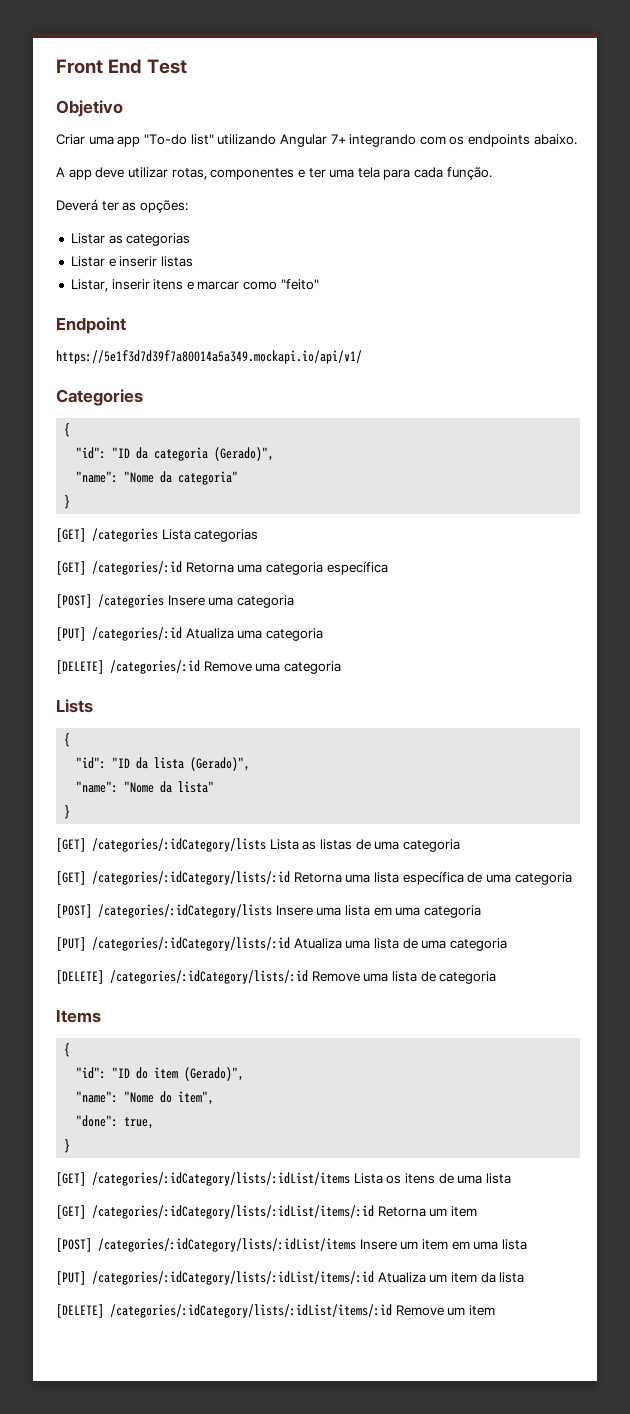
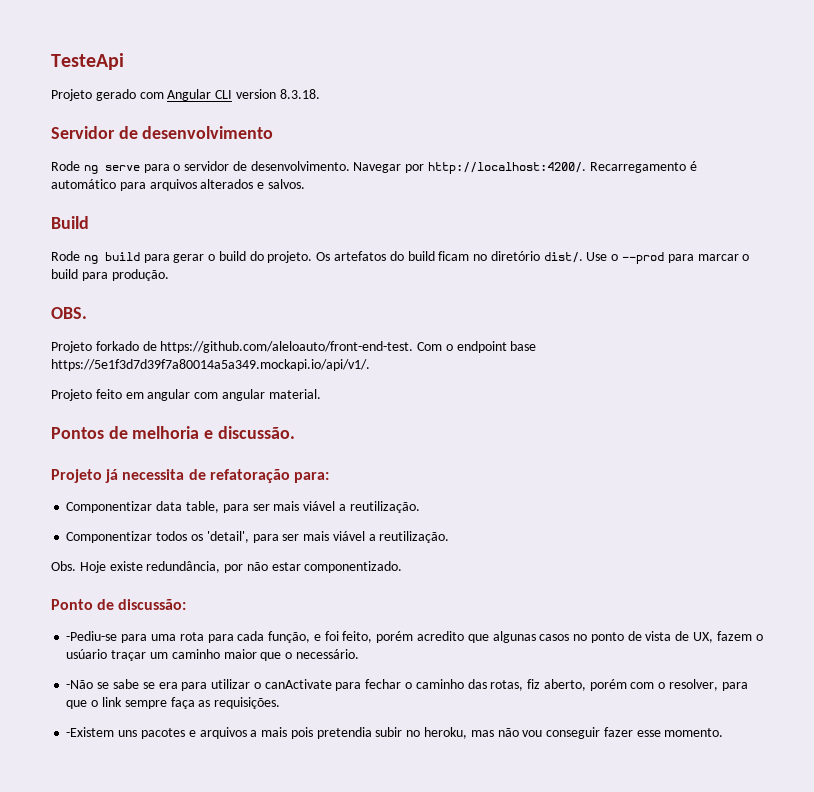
- Front End Test
- Objetivo
- Criar uma app "To-do list" utilizando Angular 7+ integrando com os endpoints abaixo.
- A app deve utilizar rotas, componentes e ter uma tela para cada função.
- Deverá ter as opções:
- Listar as categorias
- Listar e inserir listas
- Listar, inserir itens e marcar como "feito"
- Endpoint
- https://5e1f3d7d39f7a80014a5a349.mockapi.io/api/v1/
- Categories
- {
- "id": "ID da categoria (Gerado)",
- "name": "Nome da categoria"
- }
- [GET] /categories Lista categorias
- [GET] /categories/:id Retorna uma categoria específica
- [POST] /categories Insere uma categoria
- [PUT] /categories/:id Atualiza uma categoria
- [DELETE] /categories/:id Remove uma categoria
- Lists
- {
- "id": "ID da lista (Gerado)",
- "name": "Nome da lista"
- }
- [GET] /categories/:idCategory/lists Lista as listas de uma categoria
- [GET] /categories/:idCategory/lists/:id Retorna uma lista específica de uma categoria
- [POST] /categories/:idCategory/lists Insere uma lista em uma categoria
- [PUT] /categories/:idCategory/lists/:id Atualiza uma lista de uma categoria
- [DELETE] /categories/:idCategory/lists/:id Remove uma lista de categoria
- Items
- {
- "id": "ID do item (Gerado)",
- "name": "Nome do item",
- "done": true,
- }
- [GET] /categories/:idCategory/lists/:idList/items Lista os itens de uma lista
- [GET] /categories/:idCategory/lists/:idList/items/:id Retorna um item
- [POST] /categories/:idCategory/lists/:idList/items Insere um item em uma lista
- [PUT] /categories/:idCategory/lists/:idList/items/:id Atualiza um item da lista
- [DELETE] /categories/:idCategory/lists/:idList/items/:id Remove um item
+ TesteApi
+ Projeto gerado com Angular CLI version 8.3.18.
+ Servidor de desenvolvimento
+ Rode ng serve para o servidor de desenvolvimento. Navegar por http://localhost:4200/. Recarregamento é automático para arquivos alterados e salvos.
+ Build
+ Rode ng build para gerar o build do projeto. Os artefatos do build ficam no diretório dist/. Use o --prod para marcar o build para produção.
+ OBS.
+ Projeto forkado de https://github.com/aleloauto/front-end-test. Com o endpoint base https://5e1f3d7d39f7a80014a5a349.mockapi.io/api/v1/.
+ Projeto feito em angular com angular material.
+ Pontos de melhoria e discussão.
+ Projeto já necessita de refatoração para:
+ Componentizar data table, para ser mais viável a reutilização.
+ Componentizar todos os 'detail', para ser mais viável a reutilização.
+ Obs. Hoje existe redundância, por não estar componentizado.
+ Ponto de discussão:
+ -Pediu-se para uma rota para cada função, e foi feito, porém acredito que algunas casos no ponto de vista de UX, fazem o usúario traçar um caminho maior que o necessário.
+ -Não se sabe se era para utilizar o canActivate para fechar o caminho das rotas, fiz aberto, porém com o resolver, para que o link sempre faça as requisições.
+ -Existem uns pacotes e arquivos a mais pois pretendia subir no heroku, mas não vou conseguir fazer esse momento.

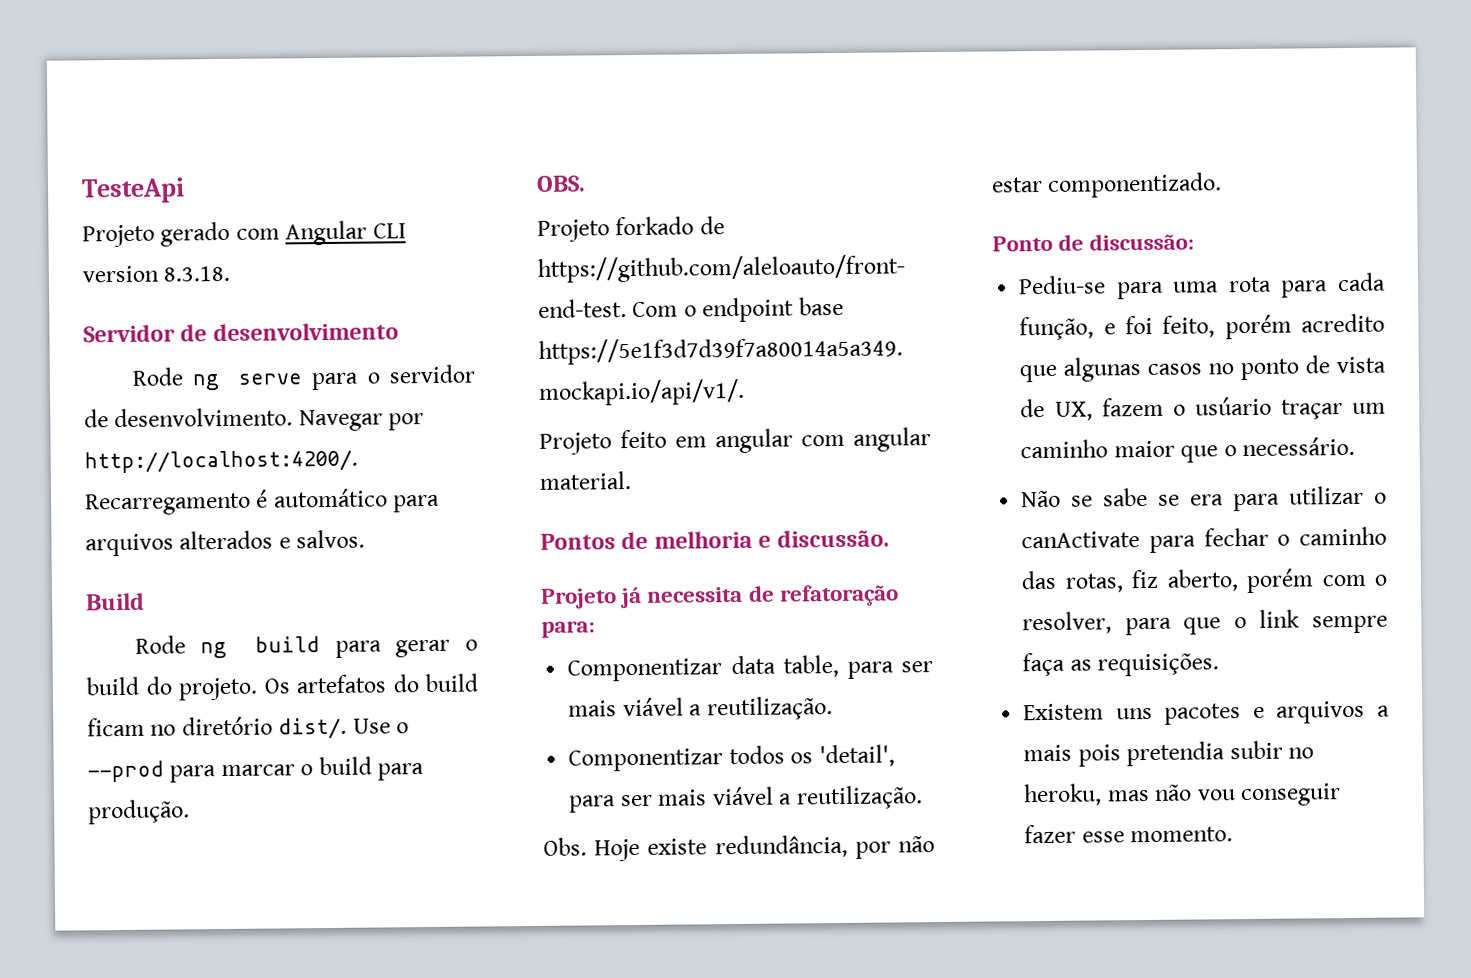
- -Pediu-se para uma rota para cada função, e foi feito, porém acredito que algunas casos no ponto de vista de UX, fazem o usúario traçar um caminho maior que o necessário.
+ Pediu-se para uma rota para cada função, e foi feito, porém acredito que algunas casos no ponto de vista de UX, fazem o usúario traçar um caminho maior que o necessário.
- -Não se sabe se era para utilizar o canActivate para fechar o caminho das rotas, fiz aberto, porém com o resolver, para que o link sempre faça as requisições.
+ Não se sabe se era para utilizar o canActivate para fechar o caminho das rotas, fiz aberto, porém com o resolver, para que o link sempre faça as requisições.
- -Existem uns pacotes e arquivos a mais pois pretendia subir no heroku, mas não vou conseguir fazer esse momento.
+ Existem uns pacotes e arquivos a mais pois pretendia subir no heroku, mas não vou conseguir fazer esse momento.

